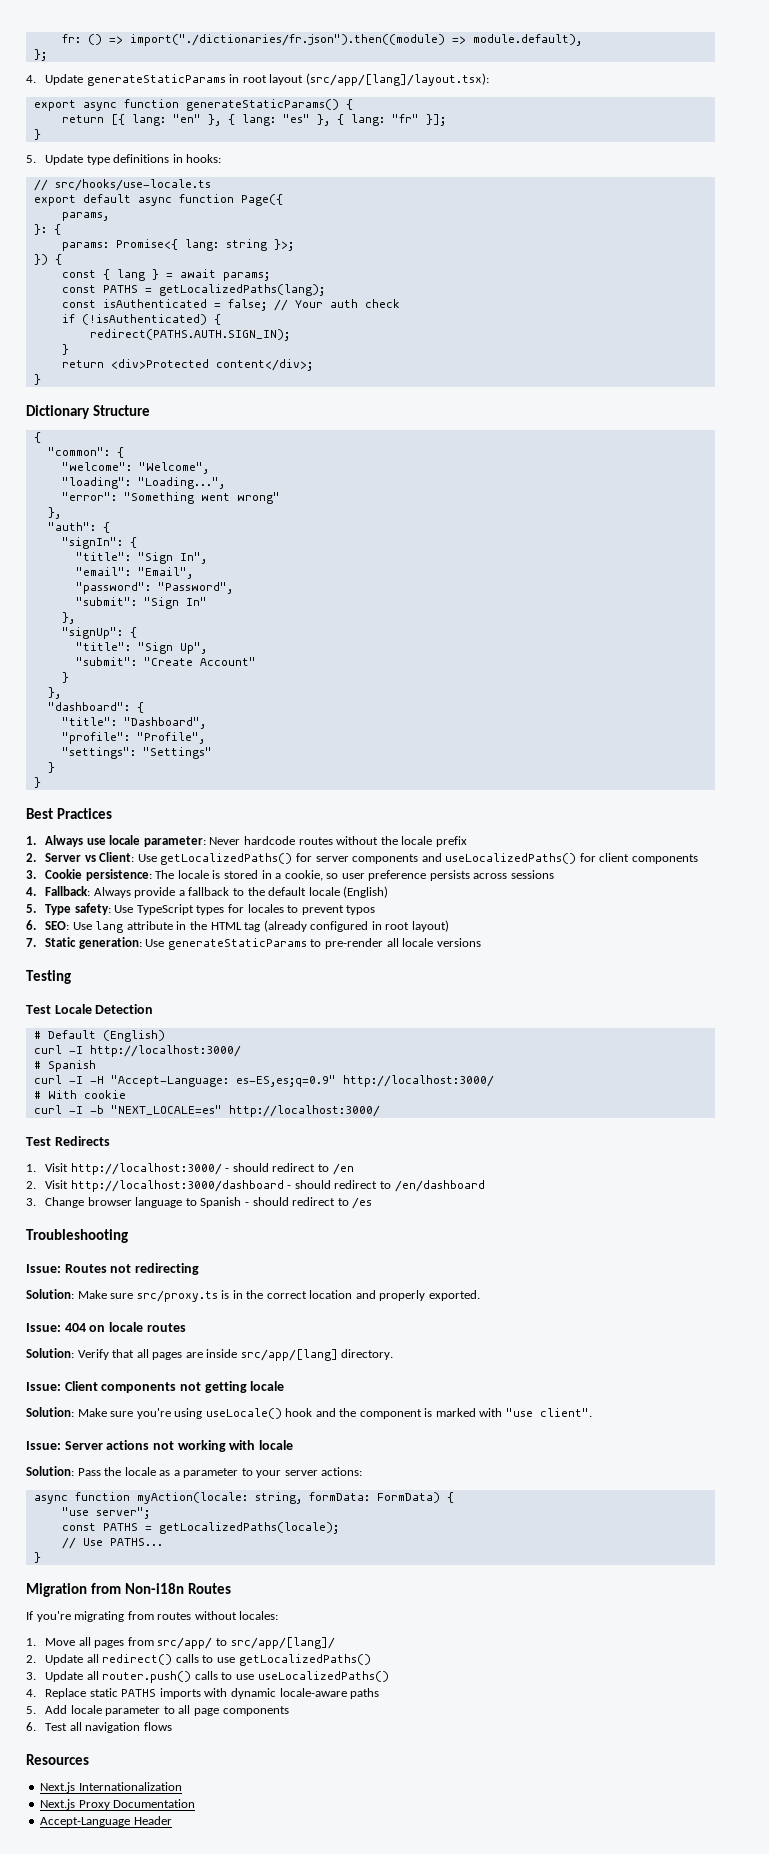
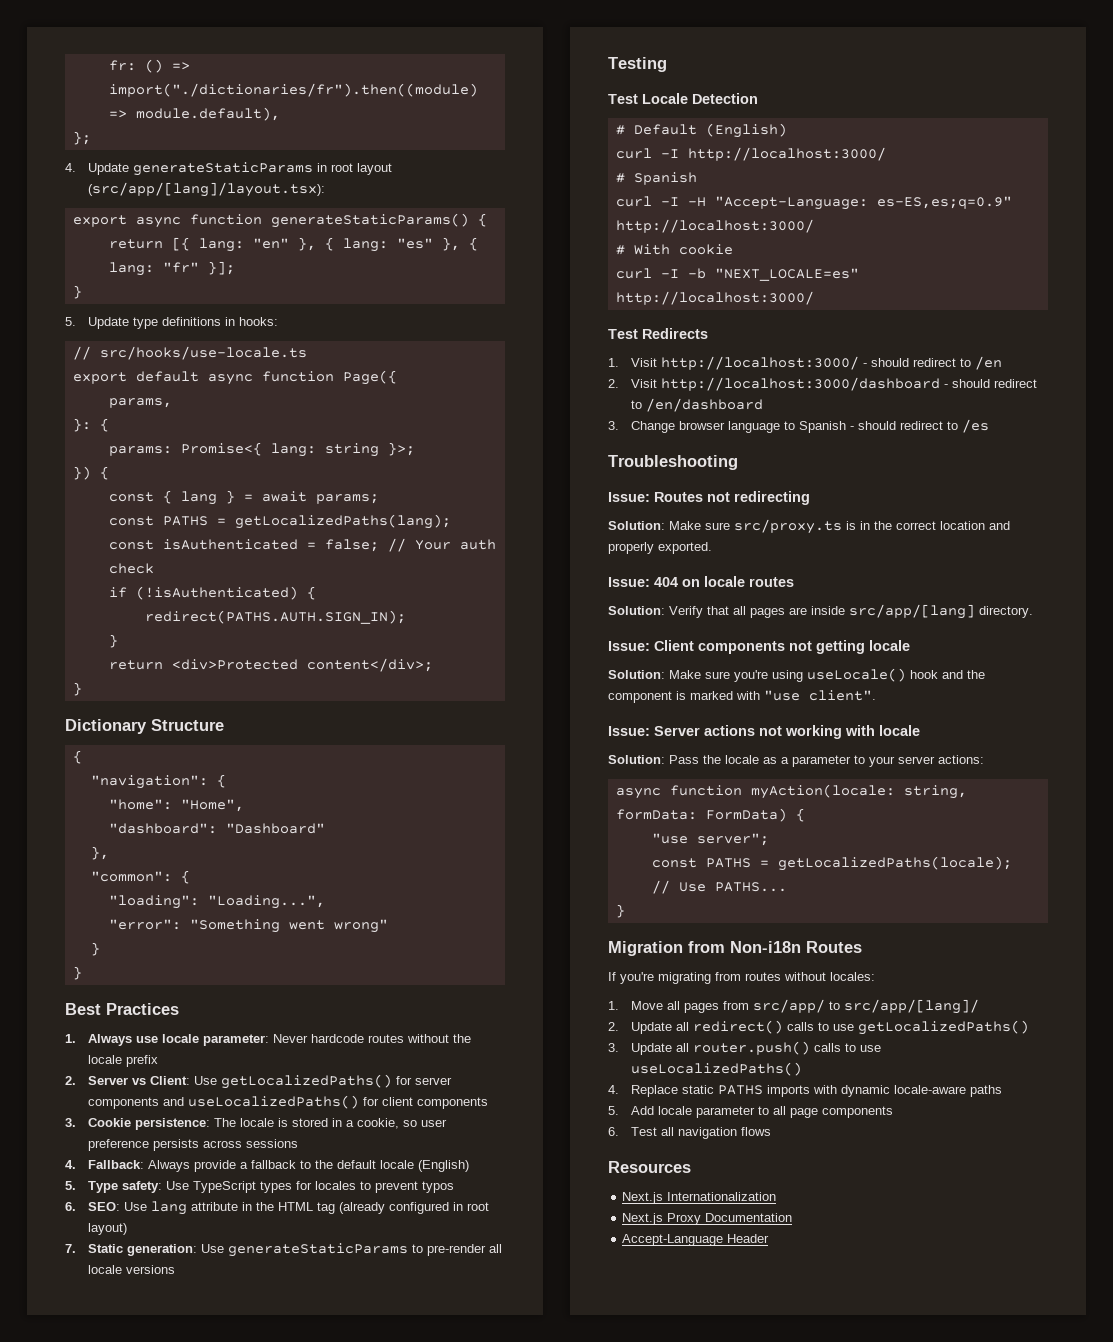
- fr: () => import("./dictionaries/fr.json").then((module) => module.default),
+ fr: () => import("./dictionaries/fr").then((module) => module.default),
+ "navigation": {
+ "home": "Home",
+ "dashboard": "Dashboard"
+ },
- "welcome": "Welcome",
  "error": "Something went wrong"
- },
- "auth": {
- "signIn": {
- "title": "Sign In",
- "email": "Email",
- "password": "Password",
- "submit": "Sign In"
- },
- "signUp": {
- "title": "Sign Up",
- "submit": "Create Account"
- }
- },
- "dashboard": {
- "title": "Dashboard",
- "profile": "Profile",
- "settings": "Settings"

